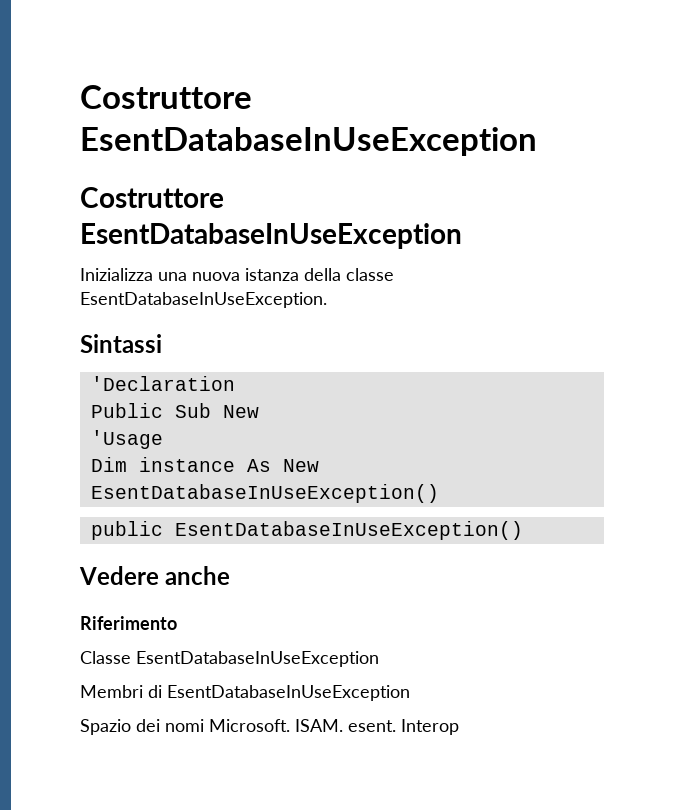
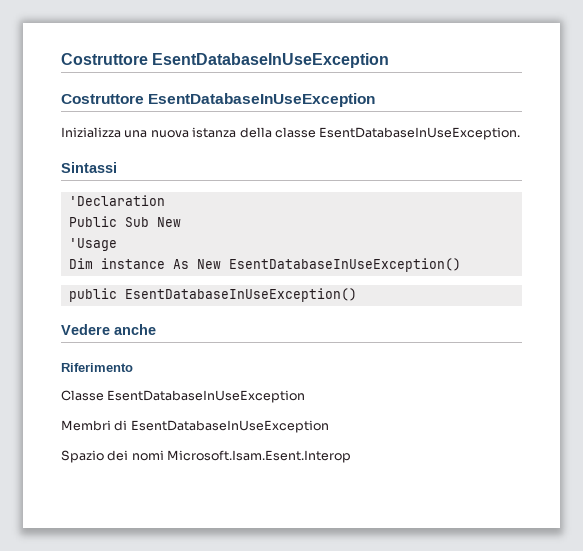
- Spazio dei nomi Microsoft. ISAM. esent. Interop
+ Spazio dei nomi Microsoft.Isam.Esent.Interop

